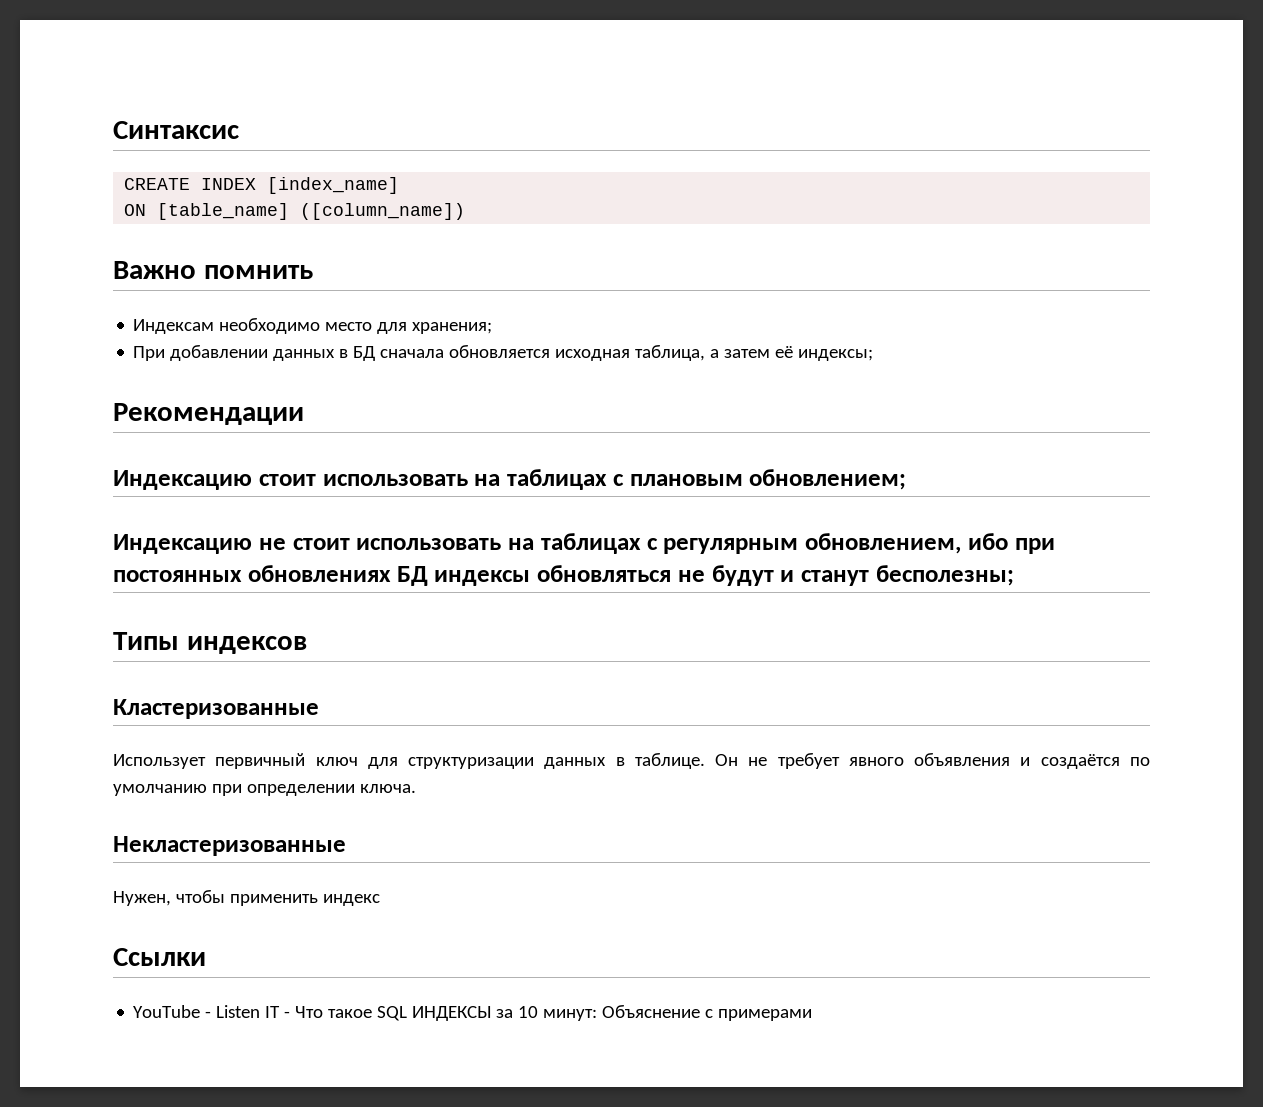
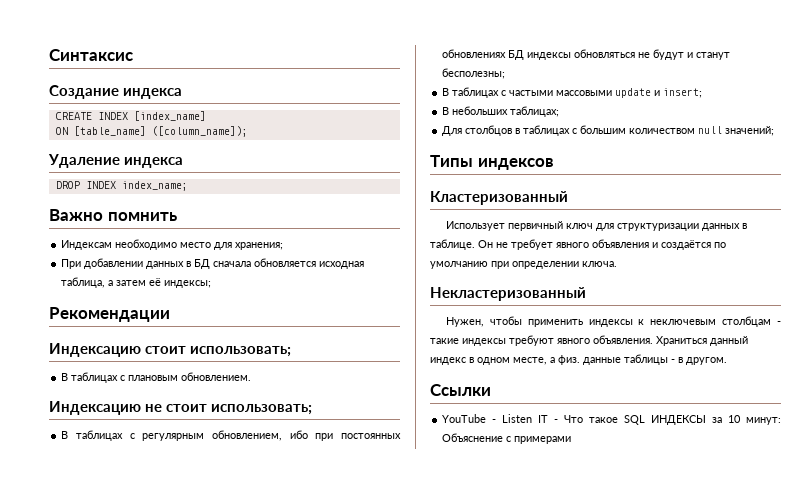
+ Создание индекса
- ON [table_name] ([column_name])
+ ON [table_name] ([column_name]);
+ Удаление индекса
+ DROP INDEX index_name;
- Индексацию стоит использовать на таблицах с плановым обновлением;
+ Индексацию стоит использовать;
+ В таблицах с плановым обновлением.
- Индексацию не стоит использовать на таблицах с регулярным обновлением, ибо при постоянных обновлениях БД индексы обновляться не будут и станут бесполезны;
+ Индексацию не стоит использовать;
+ В таблицах с регулярным обновлением, ибо при постоянных обновлениях БД индексы обновляться не будут и станут бесполезны;
+ В таблицах с частыми массовыми update и insert;
+ В небольших таблицах;
+ Для столбцов в таблицах с большим количеством null значений;
- Кластеризованные
+ Кластеризованный
- Некластеризованные
+ Некластеризованный
- Нужен, чтобы применить индекс
+ Нужен, чтобы применить индексы к неключевым столбцам - такие индексы требуют явного объявления. Храниться данный индекс в одном месте, а физ. данные таблицы - в другом.

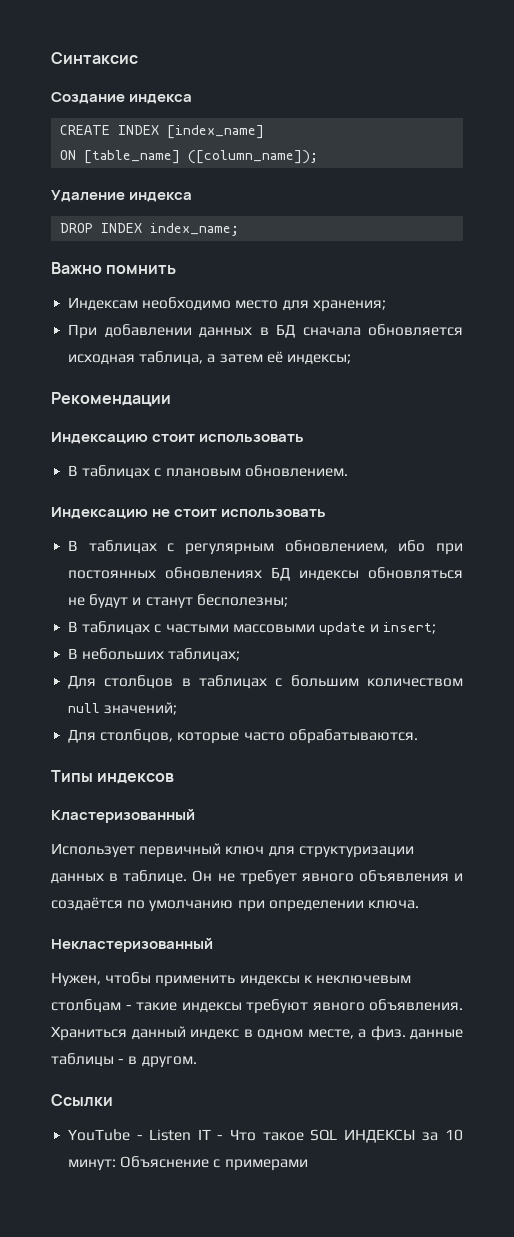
- Индексацию стоит использовать;
+ Индексацию стоит использовать
- Индексацию не стоит использовать;
+ Индексацию не стоит использовать
+ Для столбцов, которые часто обрабатываются.

